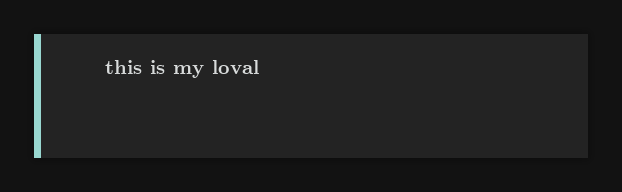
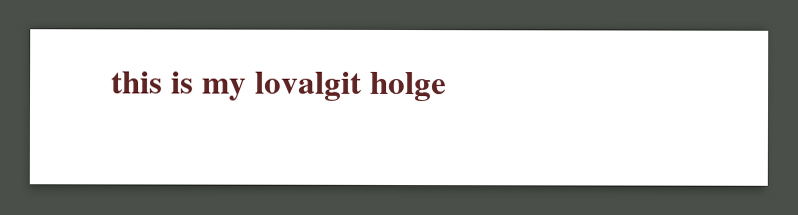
- this is my loval
+ this is my lovalgit holge

